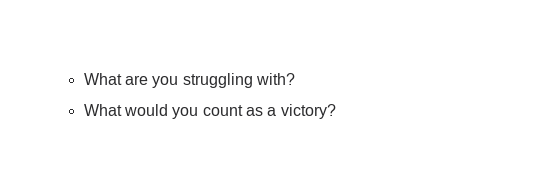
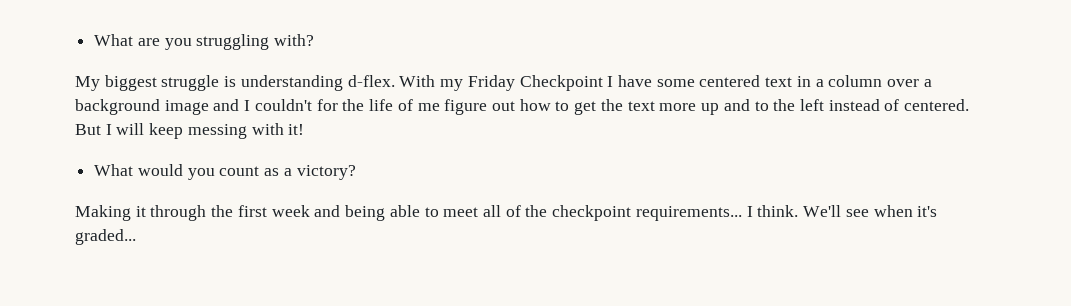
+ My biggest struggle is understanding d-flex. With my Friday Checkpoint I have some centered text in a column over a background image and I couldn't for the life of me figure out how to get the text more up and to the left instead of centered. But I will keep messing with it!
+ Making it through the first week and being able to meet all of the checkpoint requirements... I think. We'll see when it's graded...

